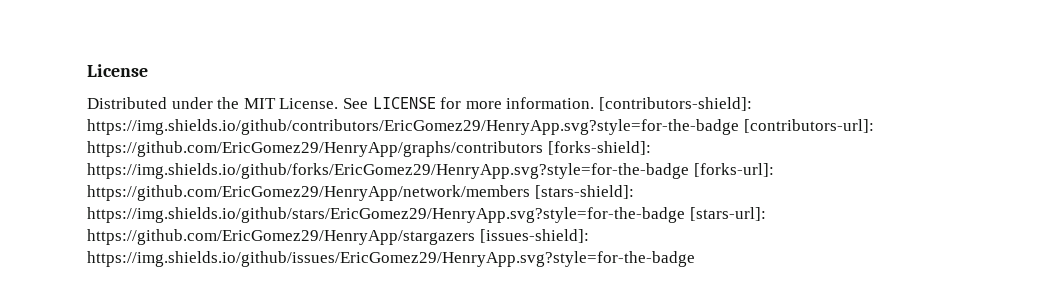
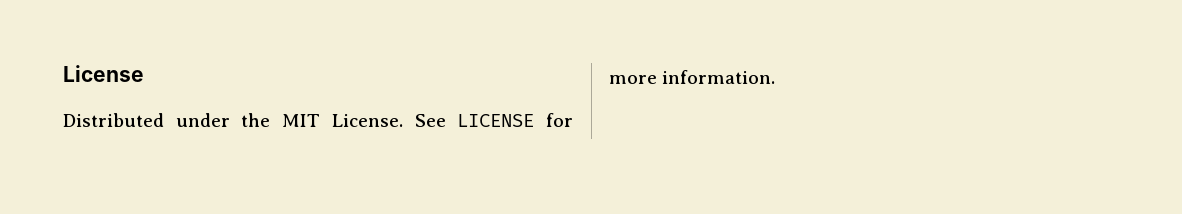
- [contributors-shield]: https://img.shields.io/github/contributors/EricGomez29/HenryApp.svg?style=for-the-badge [contributors-url]: https://github.com/EricGomez29/HenryApp/graphs/contributors [forks-shield]: https://img.shields.io/github/forks/EricGomez29/HenryApp.svg?style=for-the-badge [forks-url]: https://github.com/EricGomez29/HenryApp/network/members [stars-shield]: https://img.shields.io/github/stars/EricGomez29/HenryApp.svg?style=for-the-badge [stars-url]: https://github.com/EricGomez29/HenryApp/stargazers [issues-shield]: https://img.shields.io/github/issues/EricGomez29/HenryApp.svg?style=for-the-badge

